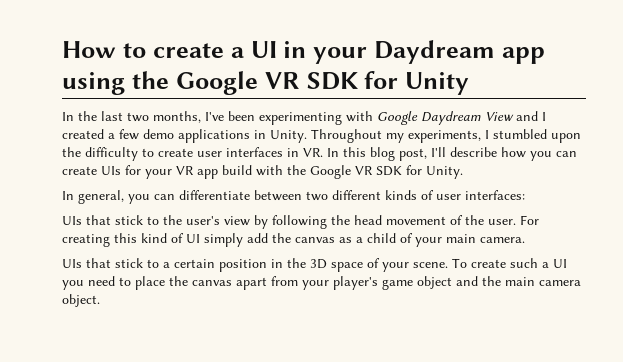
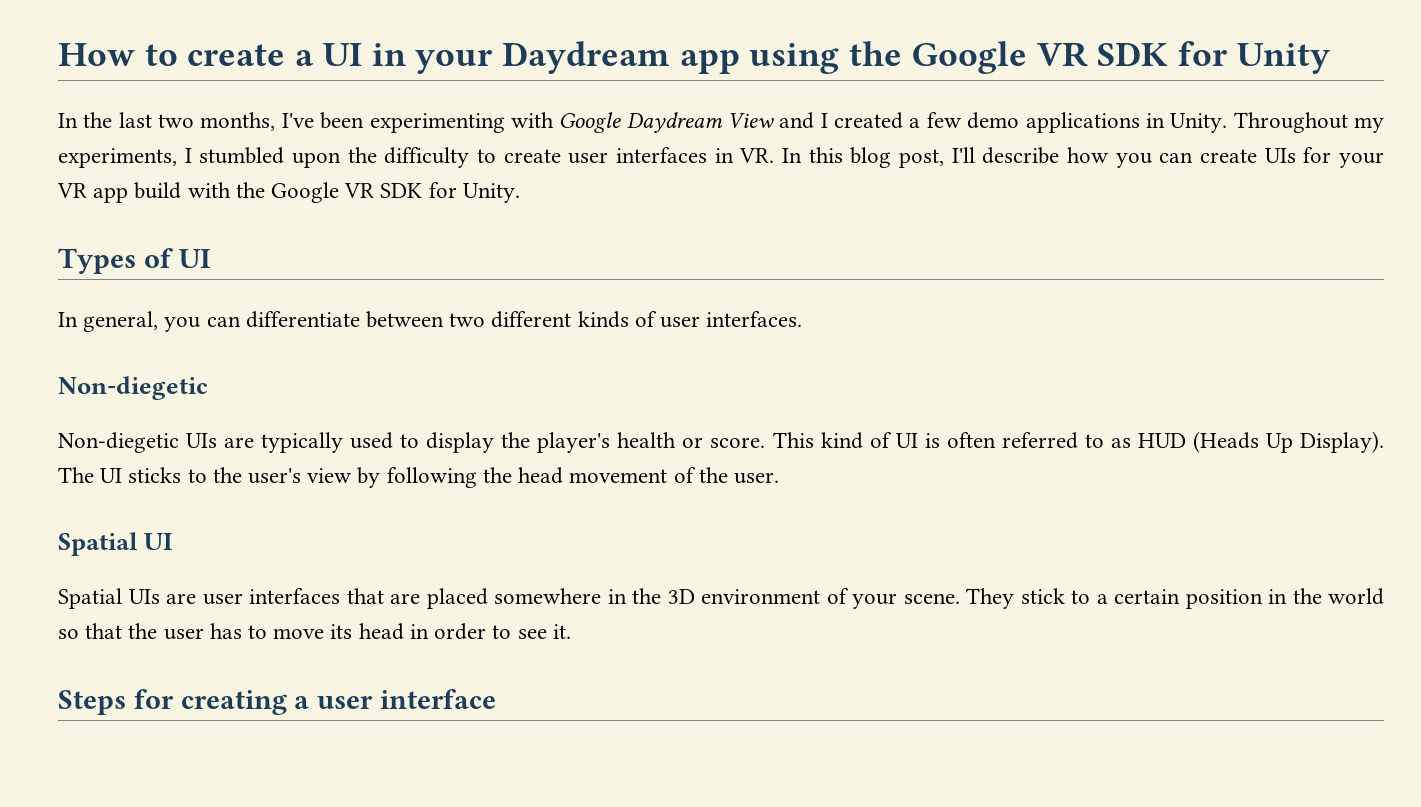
+ Types of UI
- In general, you can differentiate between two different kinds of user interfaces:
- UIs that stick to the user's view by following the head movement of the user. For creating this kind of UI simply add the canvas as a child of your main camera.
- UIs that stick to a certain position in the 3D space of your scene. To create such a UI you need to place the canvas apart from your player's game object and the main camera object.
+ In general, you can differentiate between two different kinds of user interfaces.
+ Non-diegetic
+ Non-diegetic UIs are typically used to display the player's health or score. This kind of UI is often referred to as HUD (Heads Up Display). The UI sticks to the user's view by following the head movement of the user.
+ Spatial UI
+ Spatial UIs are user interfaces that are placed somewhere in the 3D environment of your scene. They stick to a certain position in the world so that the user has to move its head in order to see it.
+ Steps for creating a user interface

